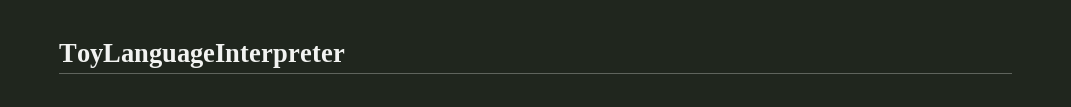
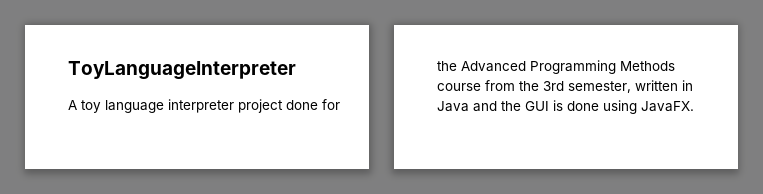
+ A toy language interpreter project done for the Advanced Programming Methods course from the 3rd semester, written in Java and the GUI is done using JavaFX.

